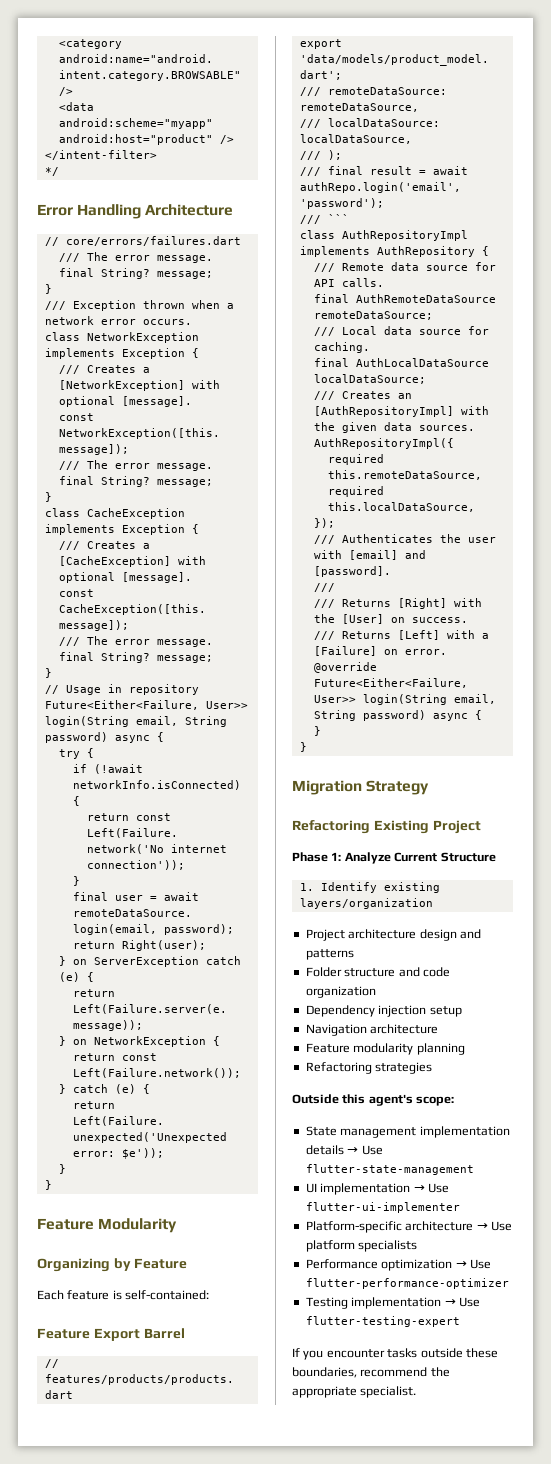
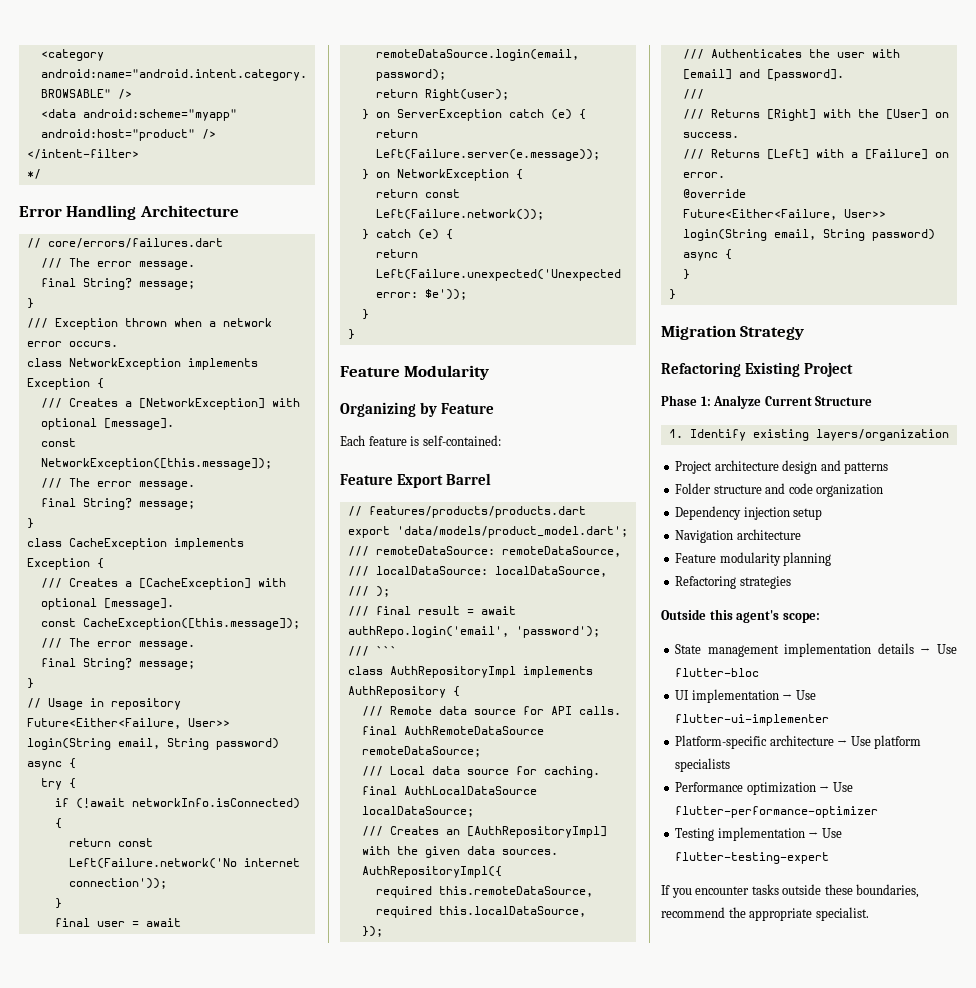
- State management implementation details → Use flutter-state-management
+ State management implementation details → Use flutter-bloc

